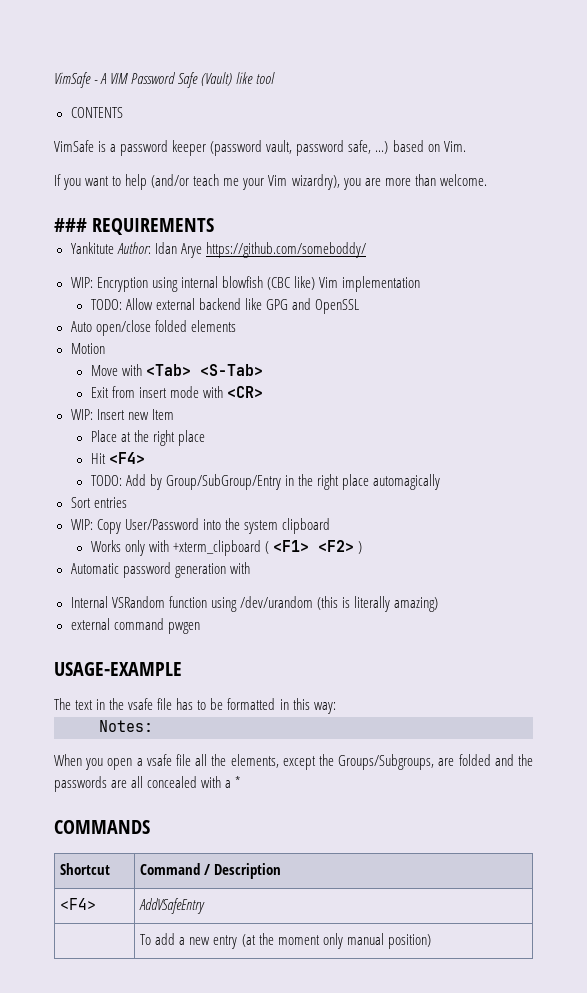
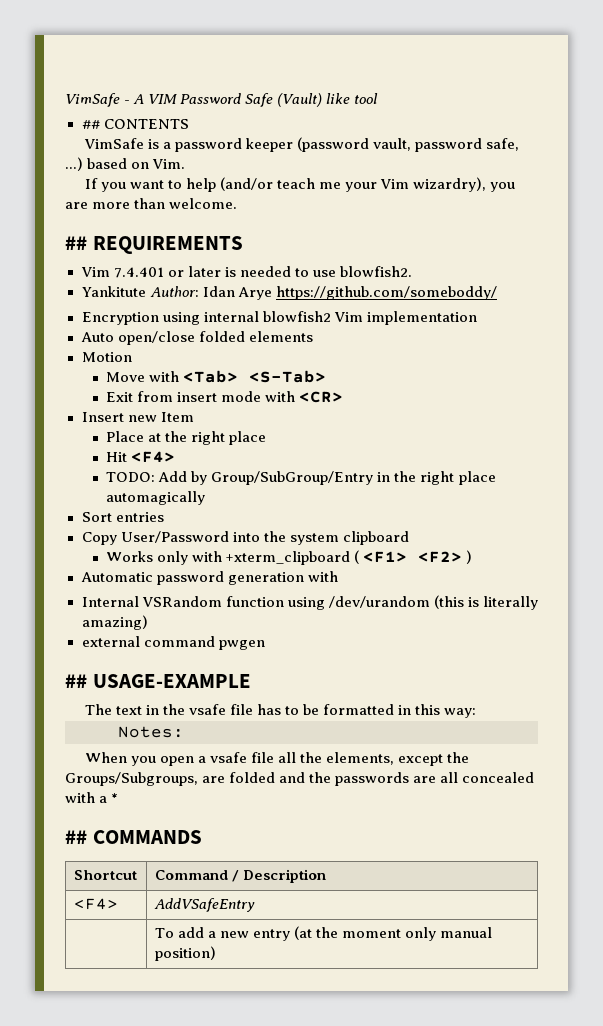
- CONTENTS
+ ## CONTENTS
- ### REQUIREMENTS
+ ## REQUIREMENTS
+ Vim 7.4.401 or later is needed to use blowfish2.
- WIP: Encryption using internal blowfish (CBC like) Vim implementation
+ Encryption using internal blowfish2 Vim implementation
- TODO: Allow external backend like GPG and OpenSSL
- WIP: Insert new Item
+ Insert new Item
- WIP: Copy User/Password into the system clipboard
+ Copy User/Password into the system clipboard
- USAGE-EXAMPLE
+ ## USAGE-EXAMPLE
- COMMANDS
+ ## COMMANDS

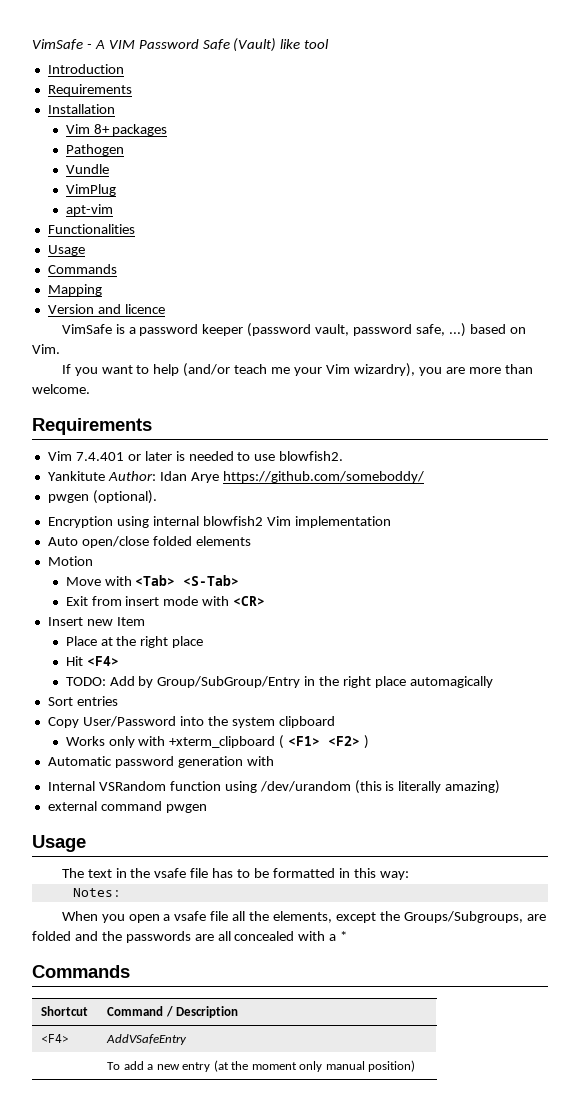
- ## CONTENTS
+ Introduction
+ Requirements
+ Installation
+ Vim 8+ packages
+ Pathogen
+ Vundle
+ VimPlug
+ apt-vim
+ Functionalities
+ Usage
+ Commands
+ Mapping
+ Version and licence
  If you want to help (and/or teach me your Vim wizardry), you are more than welcome.
- ## REQUIREMENTS
+ Requirements
+ pwgen (optional).
  external command pwgen
- ## USAGE-EXAMPLE
+ Usage
  When you open a vsafe file all the elements, except the Groups/Subgroups, are folded and the passwords are all concealed with a *
- ## COMMANDS
+ Commands

